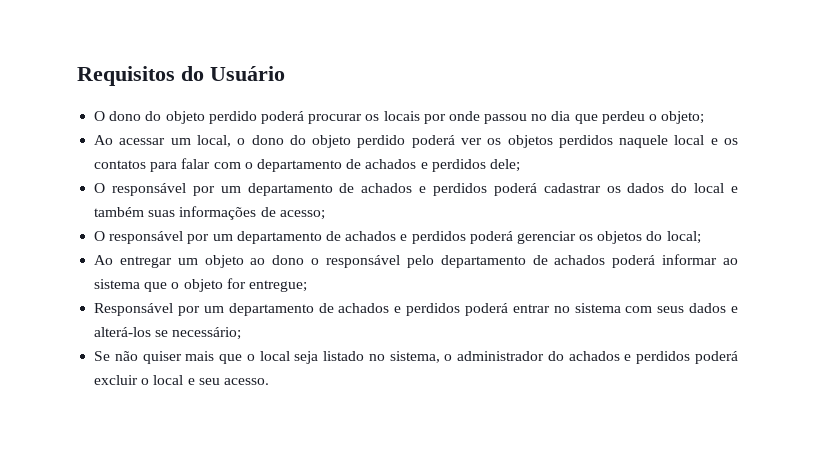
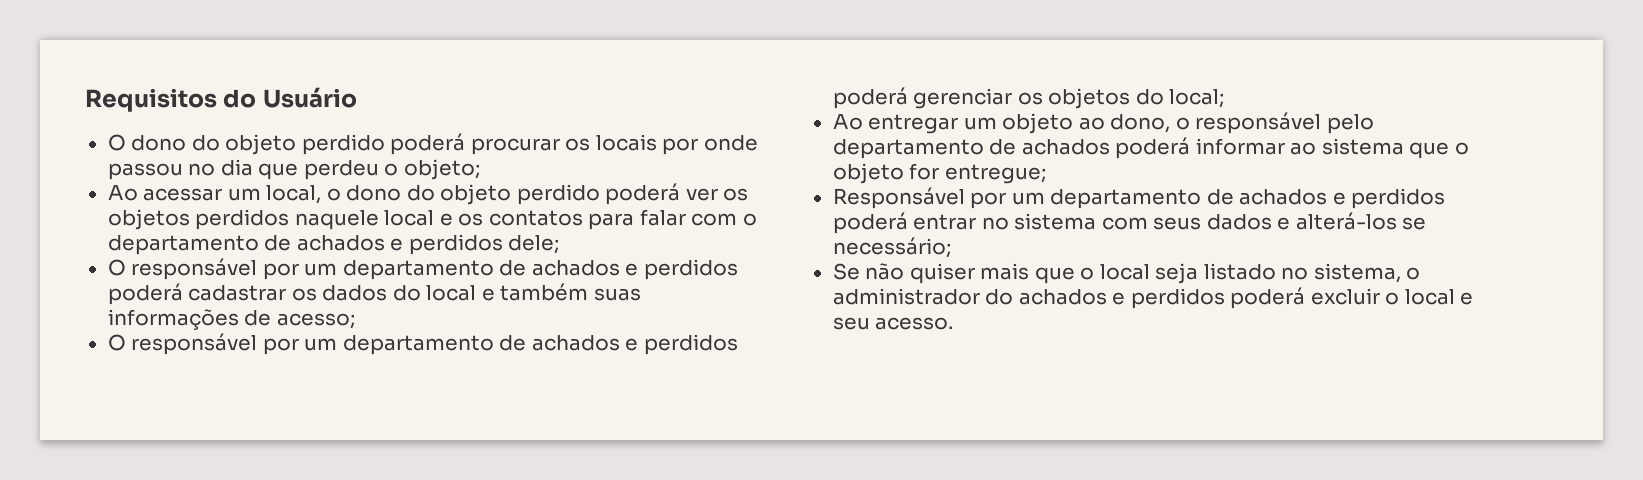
- Ao entregar um objeto ao dono o responsável pelo departamento de achados poderá informar ao sistema que o objeto for entregue;
+ Ao entregar um objeto ao dono, o responsável pelo departamento de achados poderá informar ao sistema que o objeto for entregue;

